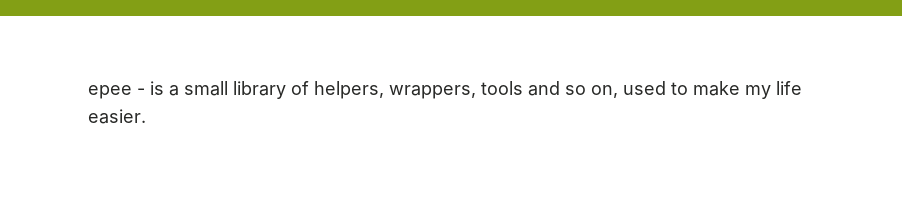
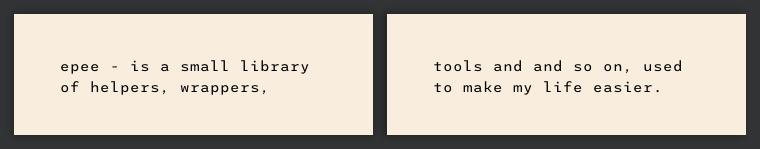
- epee - is a small library of helpers, wrappers, tools and so on, used to make my life easier.
+ epee - is a small library of helpers, wrappers, tools and and so on, used to make my life easier.

